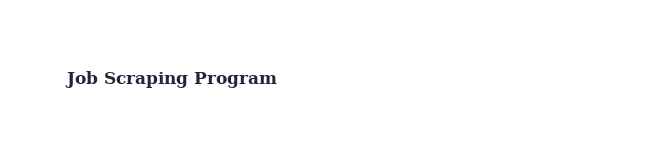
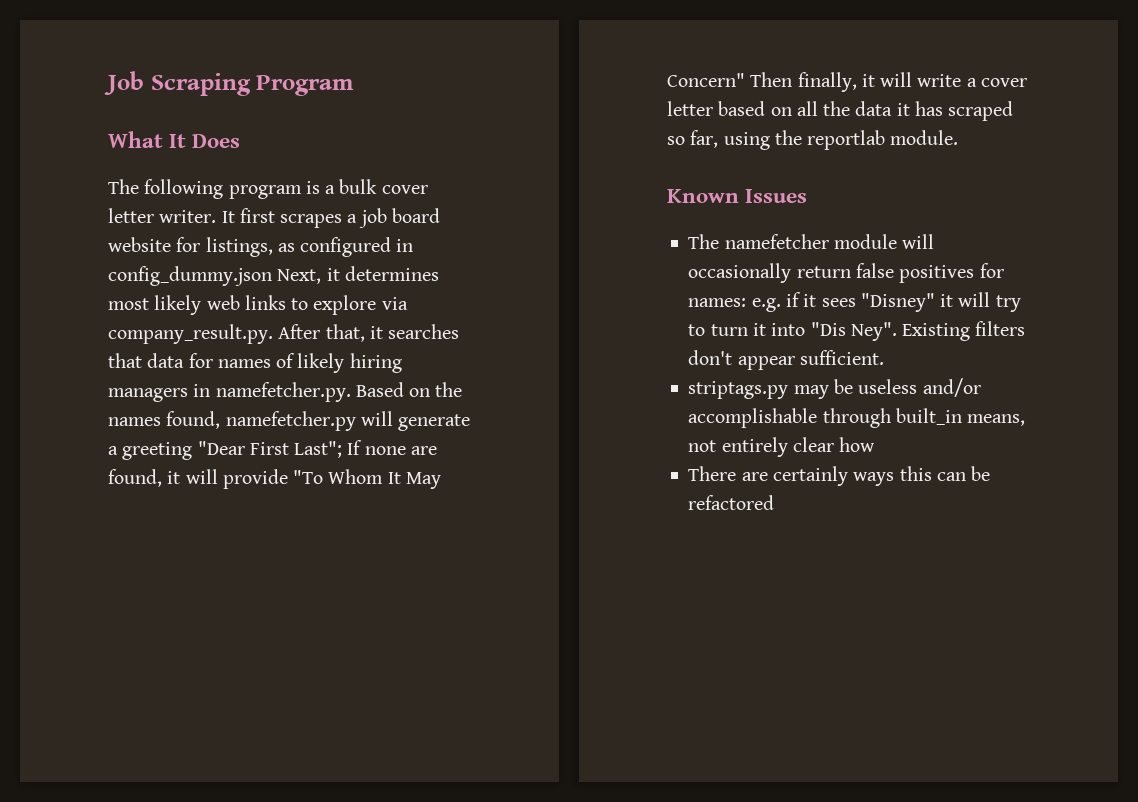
+ What It Does
+ The following program is a bulk cover letter writer. It first scrapes a job board website for listings, as configured in config_dummy.json Next, it determines most likely web links to explore via company_result.py. After that, it searches that data for names of likely hiring managers in namefetcher.py. Based on the names found, namefetcher.py will generate a greeting "Dear First Last"; If none are found, it will provide "To Whom It May Concern" Then finally, it will write a cover letter based on all the data it has scraped so far, using the reportlab module.
+ Known Issues
+ The namefetcher module will occasionally return false positives for names: e.g. if it sees "Disney" it will try to turn it into "Dis Ney". Existing filters don't appear sufficient.
+ striptags.py may be useless and/or accomplishable through built_in means, not entirely clear how
+ There are certainly ways this can be refactored

